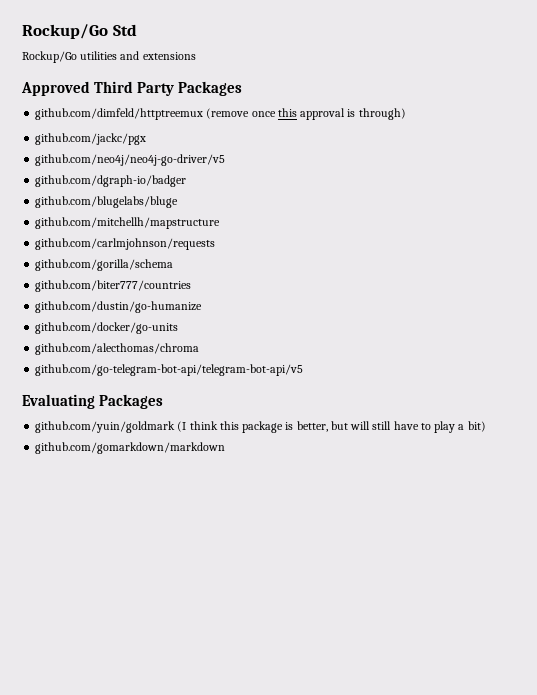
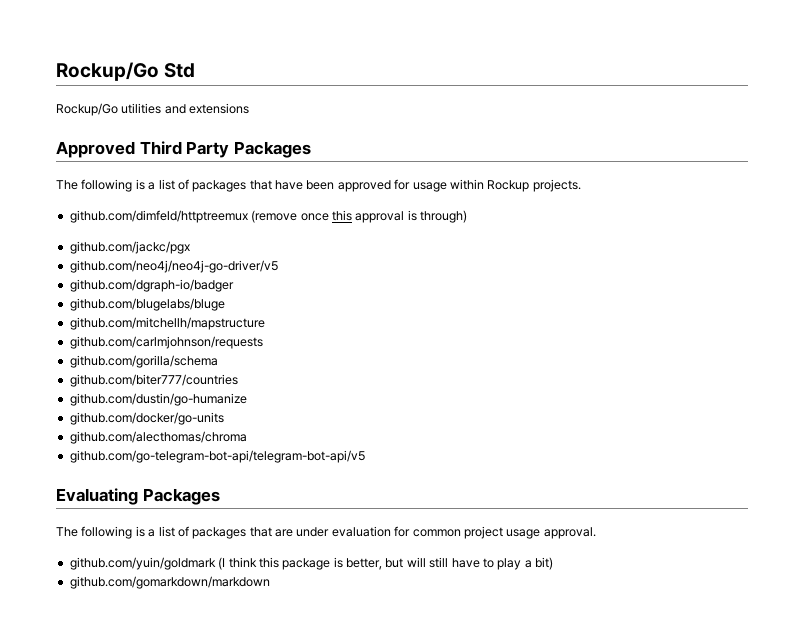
+ The following is a list of packages that have been approved for usage within Rockup projects.
+ The following is a list of packages that are under evaluation for common project usage approval.

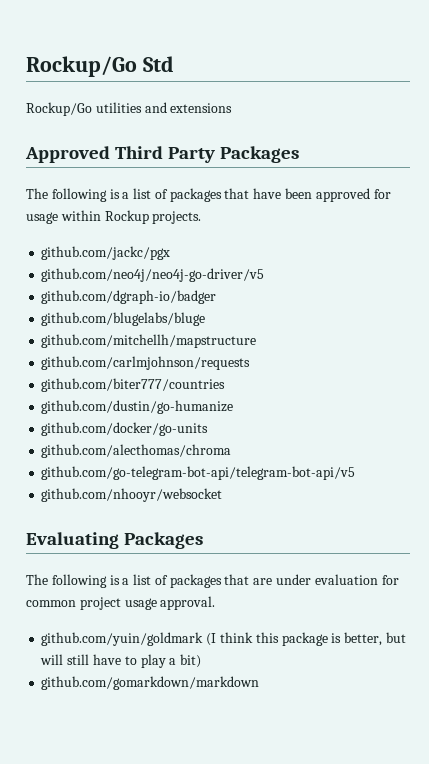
- github.com/dimfeld/httptreemux (remove once this approval is through)
- github.com/gorilla/schema
+ github.com/nhooyr/websocket

